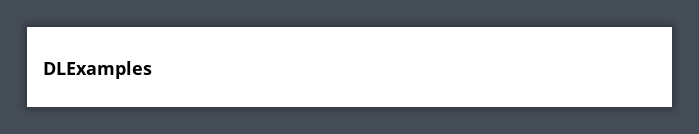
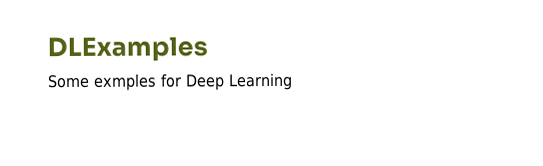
+ Some exmples for Deep Learning

